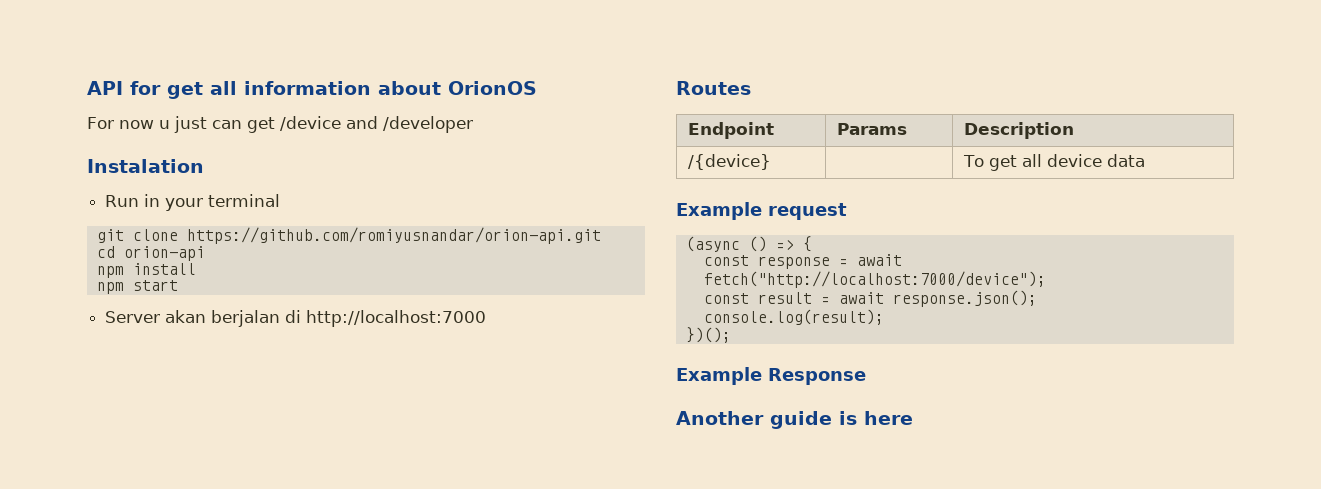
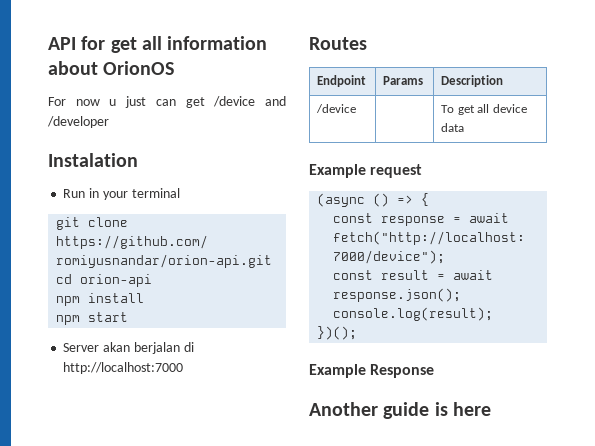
- /{device} | | To get all device data
+ /device | | To get all device data

